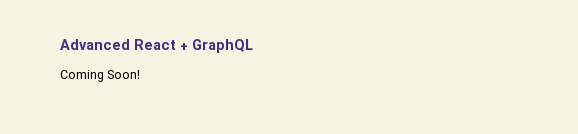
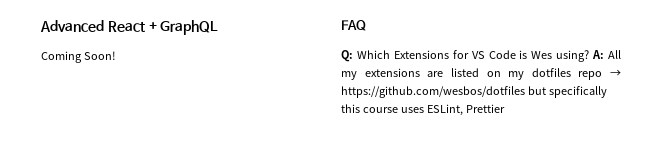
+ FAQ
+ Q: Which Extensions for VS Code is Wes using? A: All my extensions are listed on my dotfiles repo → https://github.com/wesbos/dotfiles but specifically this course uses ESLint, Prettier

